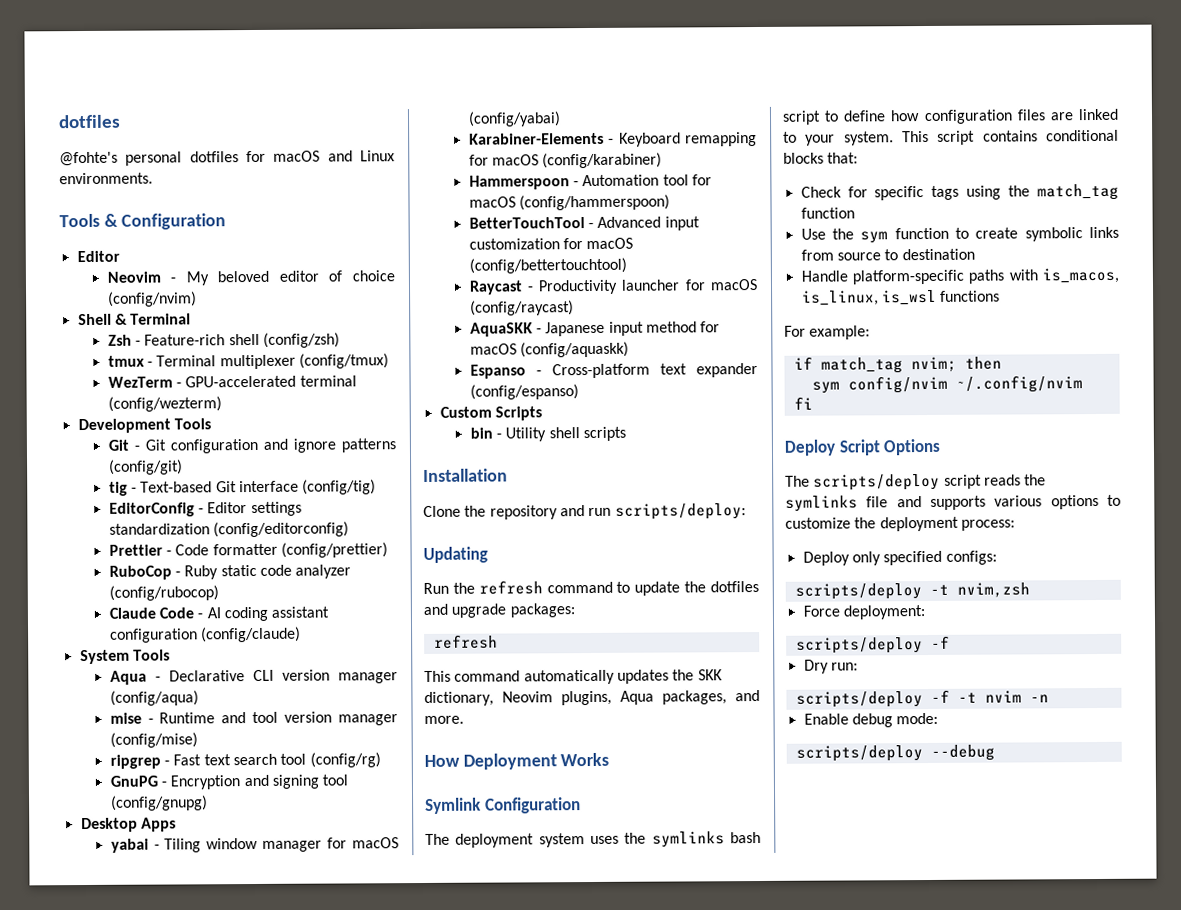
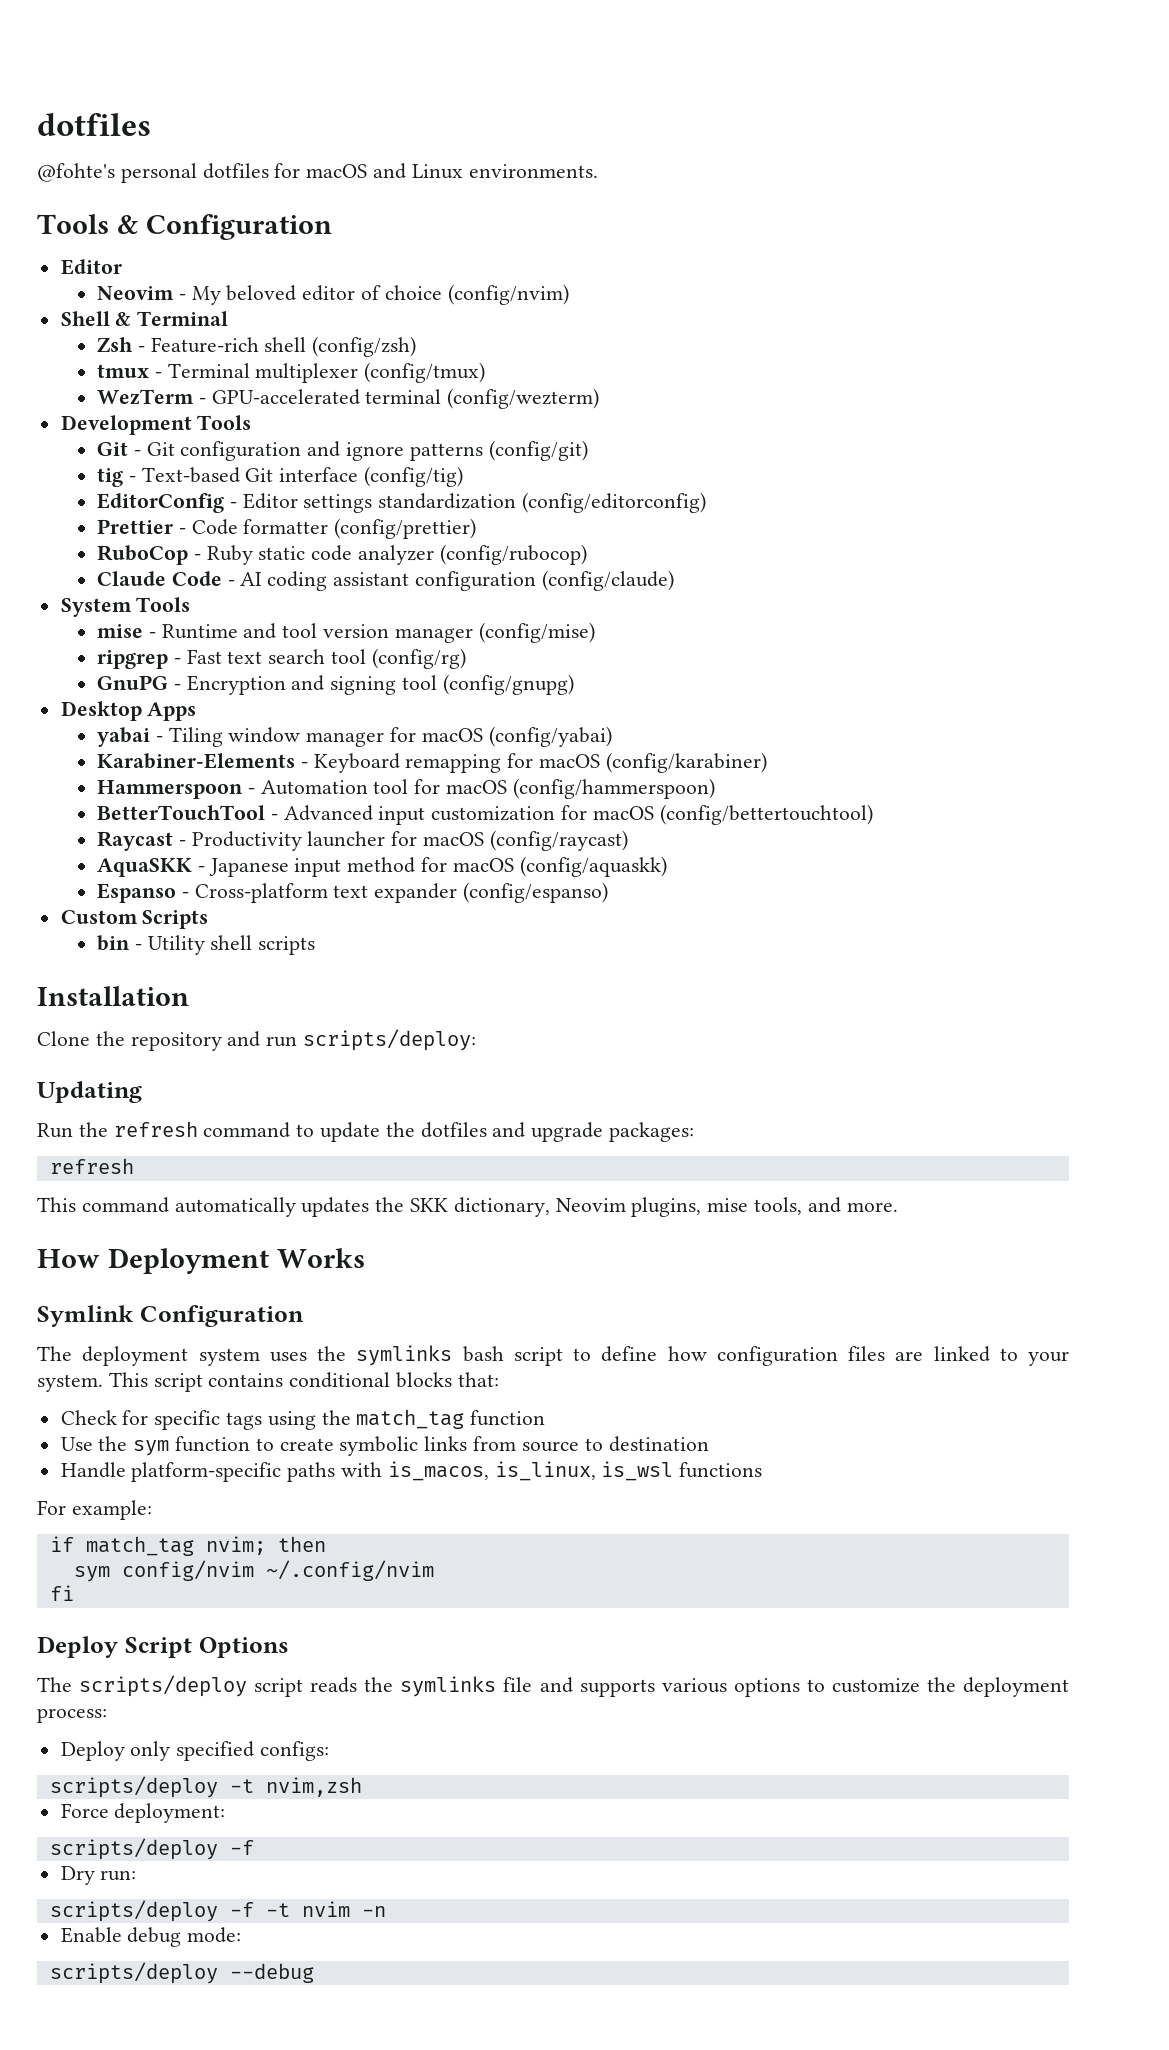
- Aqua - Declarative CLI version manager (config/aqua)
- This command automatically updates the SKK dictionary, Neovim plugins, Aqua packages, and more.
+ This command automatically updates the SKK dictionary, Neovim plugins, mise tools, and more.

